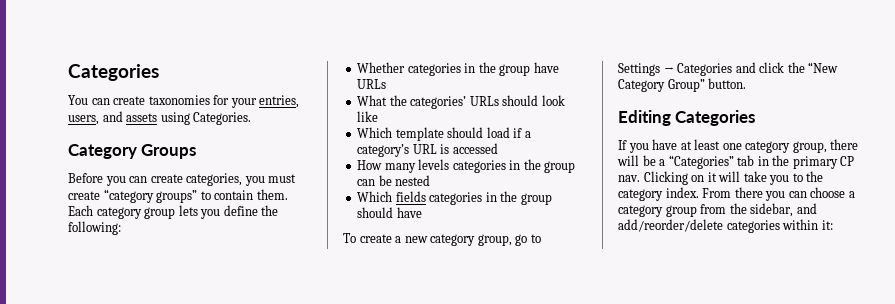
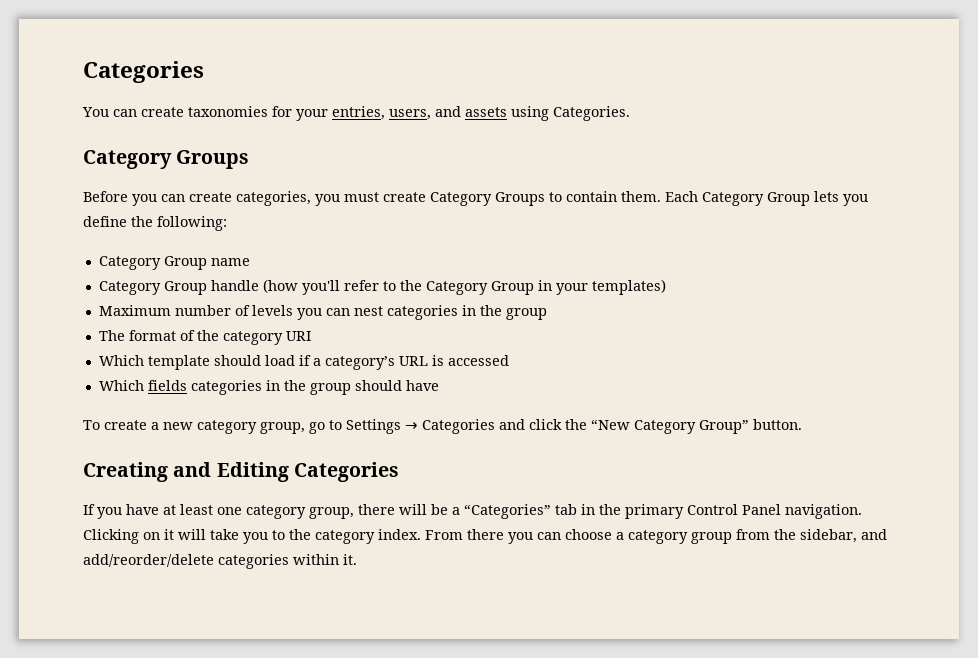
- Before you can create categories, you must create “category groups” to contain them.
+ Before you can create categories, you must create Category Groups to contain them.
- Each category group lets you define the following:
+ Each Category Group lets you define the following:
- Whether categories in the group have URLs
- What the categories’ URLs should look like
+ Category Group name
+ Category Group handle (how you'll refer to the Category Group in your templates)
+ Maximum number of levels you can nest categories in the group
+ The format of the category URI
- How many levels categories in the group can be nested
- Editing Categories
+ Creating and Editing Categories
- If you have at least one category group, there will be a “Categories” tab in the primary CP nav.
+ If you have at least one category group, there will be a “Categories” tab in the primary Control Panel navigation.
- From there you can choose a category group from the sidebar, and add/reorder/delete categories within it:
+ From there you can choose a category group from the sidebar, and add/reorder/delete categories within it.

